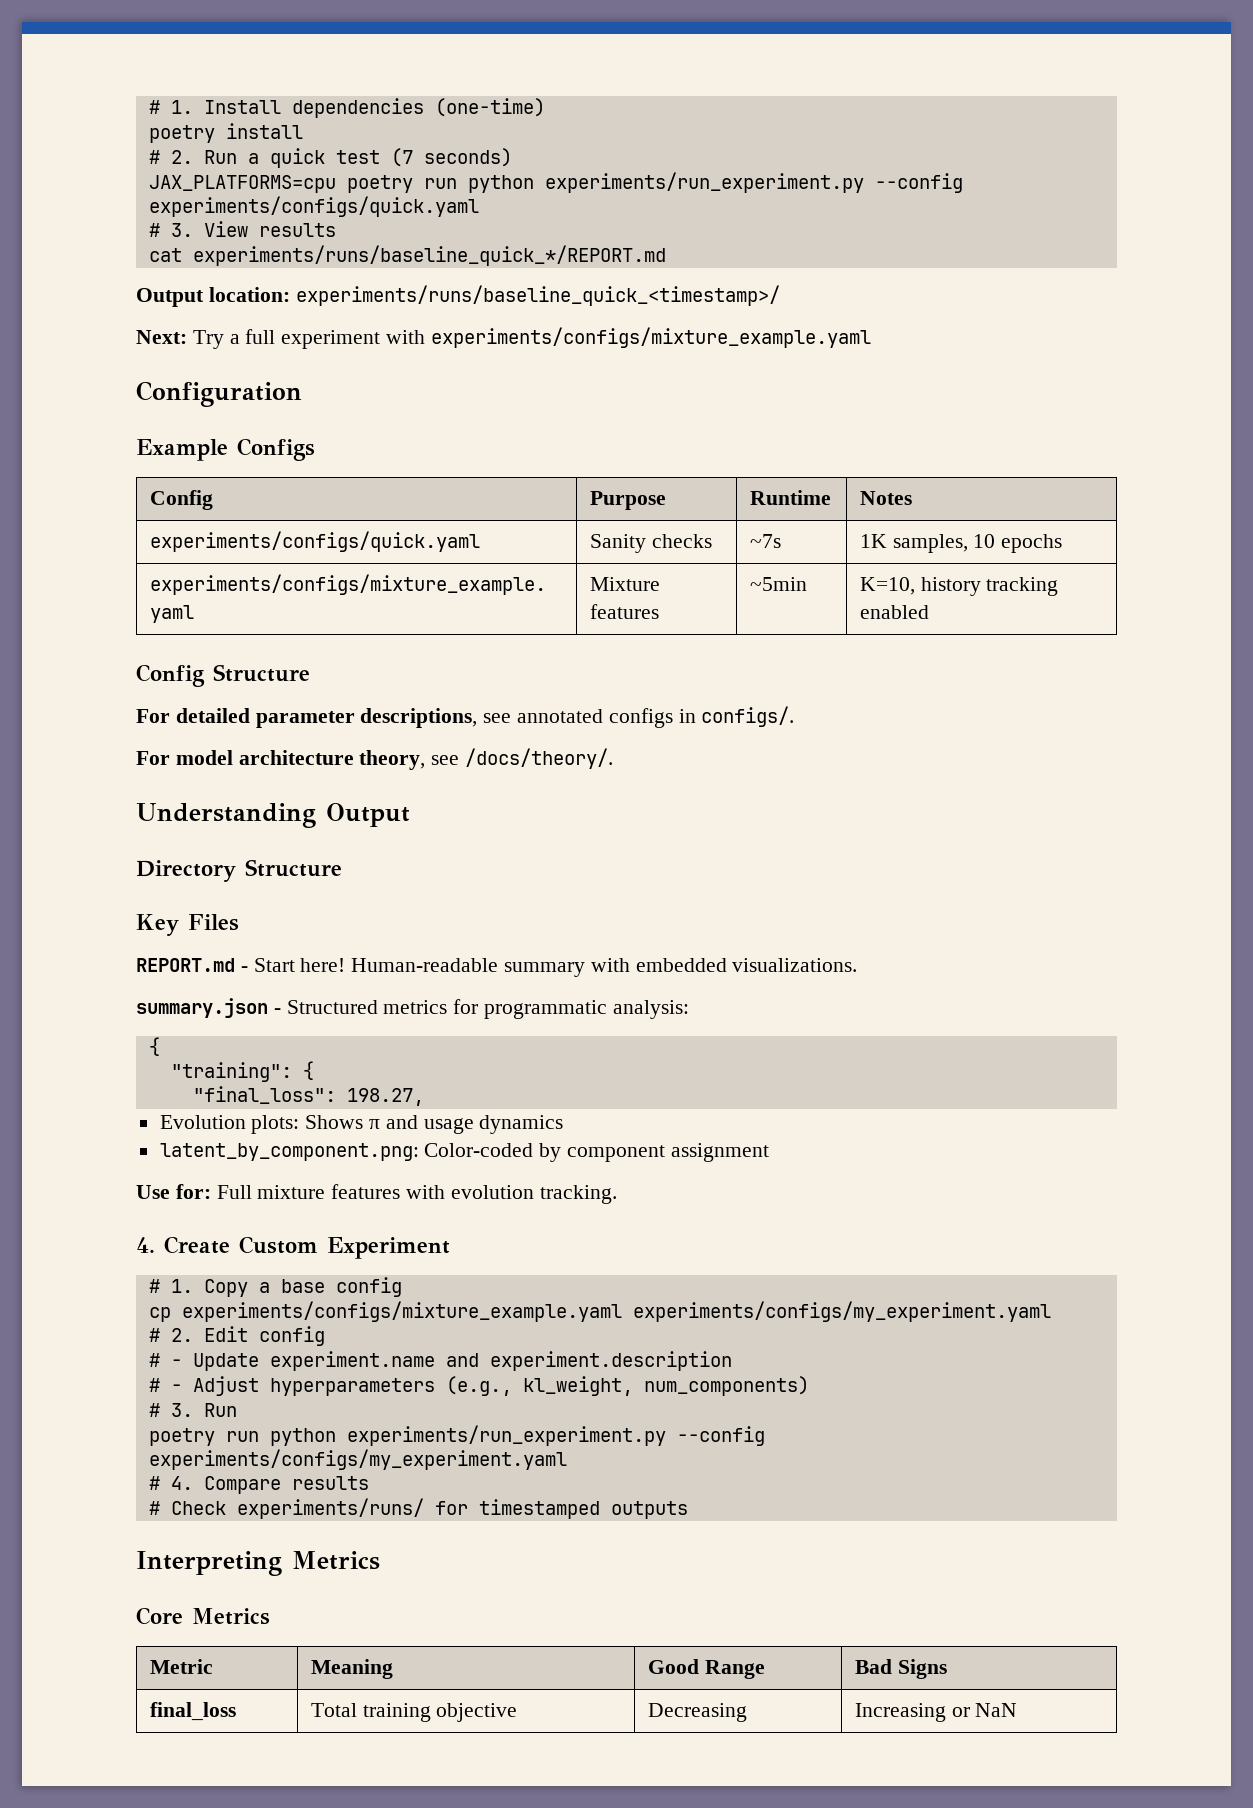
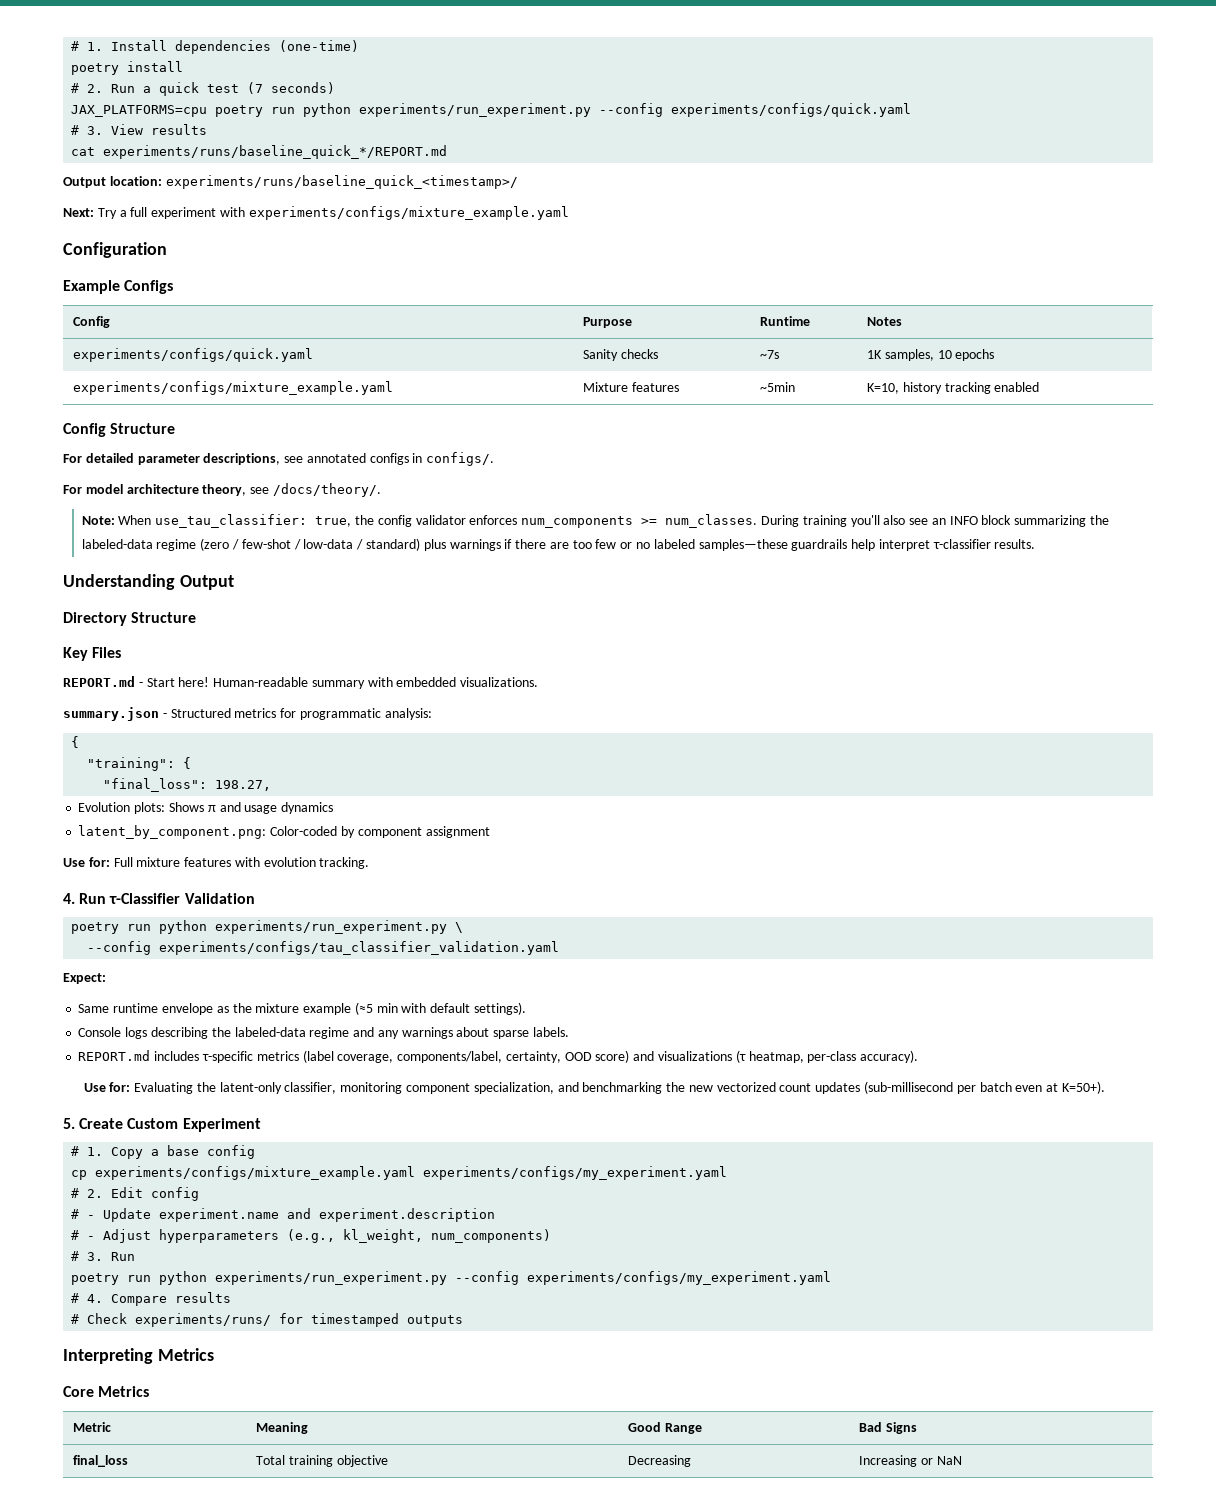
+ Note: When use_tau_classifier: true, the config validator enforces num_components >= num_classes. During training you'll also see an INFO block summarizing the labeled-data regime (zero / few-shot / low-data / standard) plus warnings if there are too few or no labeled samples—these guardrails help interpret τ-classifier results.
- 4. Create Custom Experiment
+ 4. Run τ-Classifier Validation
+ poetry run python experiments/run_experiment.py \
+ --config experiments/configs/tau_classifier_validation.yaml
+ Expect:
+ Same runtime envelope as the mixture example (≈5 min with default settings).
+ Console logs describing the labeled-data regime and any warnings about sparse labels.
+ REPORT.md includes τ-specific metrics (label coverage, components/label, certainty, OOD score) and visualizations (τ heatmap, per-class accuracy).
+ Use for: Evaluating the latent-only classifier, monitoring component specialization, and benchmarking the new vectorized count updates (sub-millisecond per batch even at K=50+).
+ 5. Create Custom Experiment

